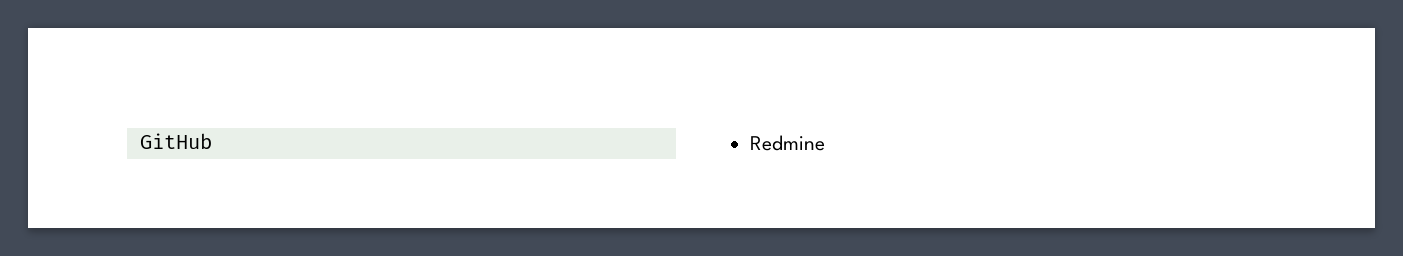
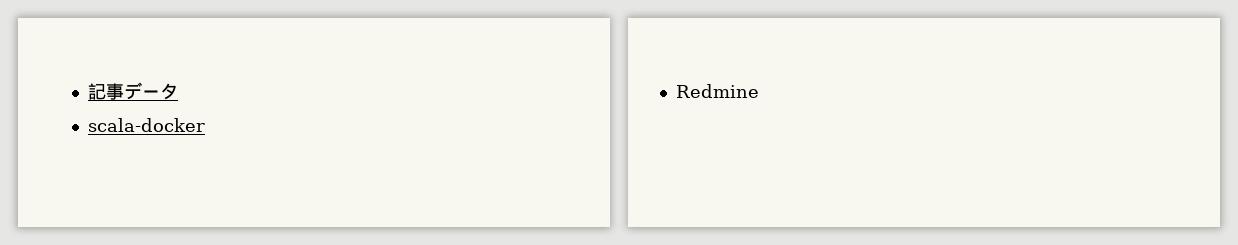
- GitHub
+ 記事データ
+ scala-docker

